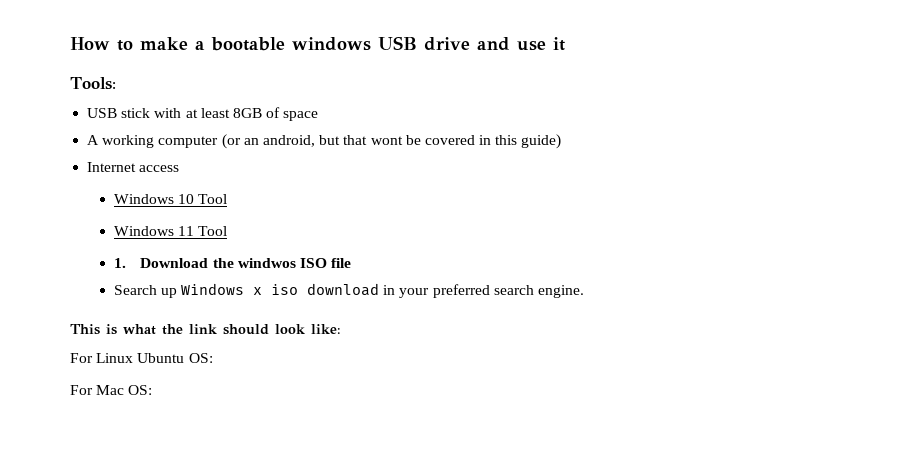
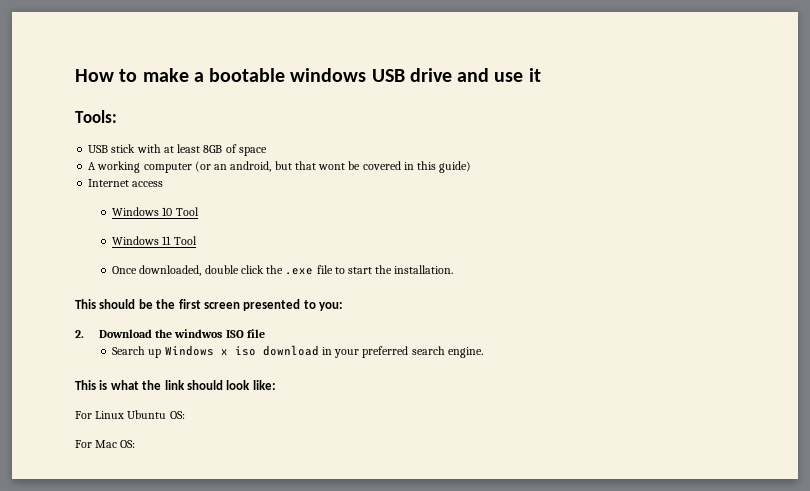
- 1. Download the windwos ISO file
+ Once downloaded, double click the .exe file to start the installation.
+ This should be the first screen presented to you:
+ 2. Download the windwos ISO file

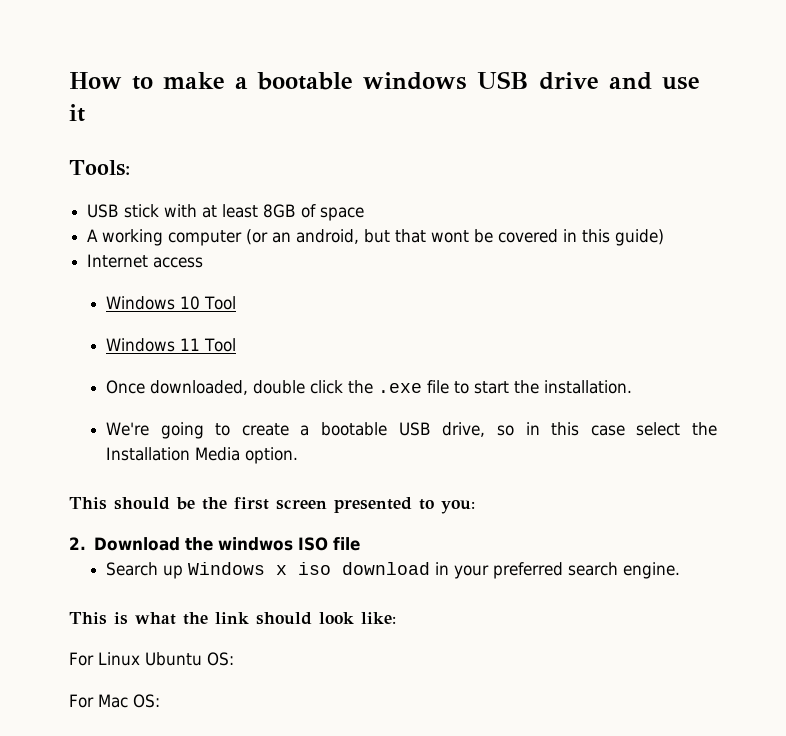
+ We're going to create a bootable USB drive, so in this case select the Installation Media option.

